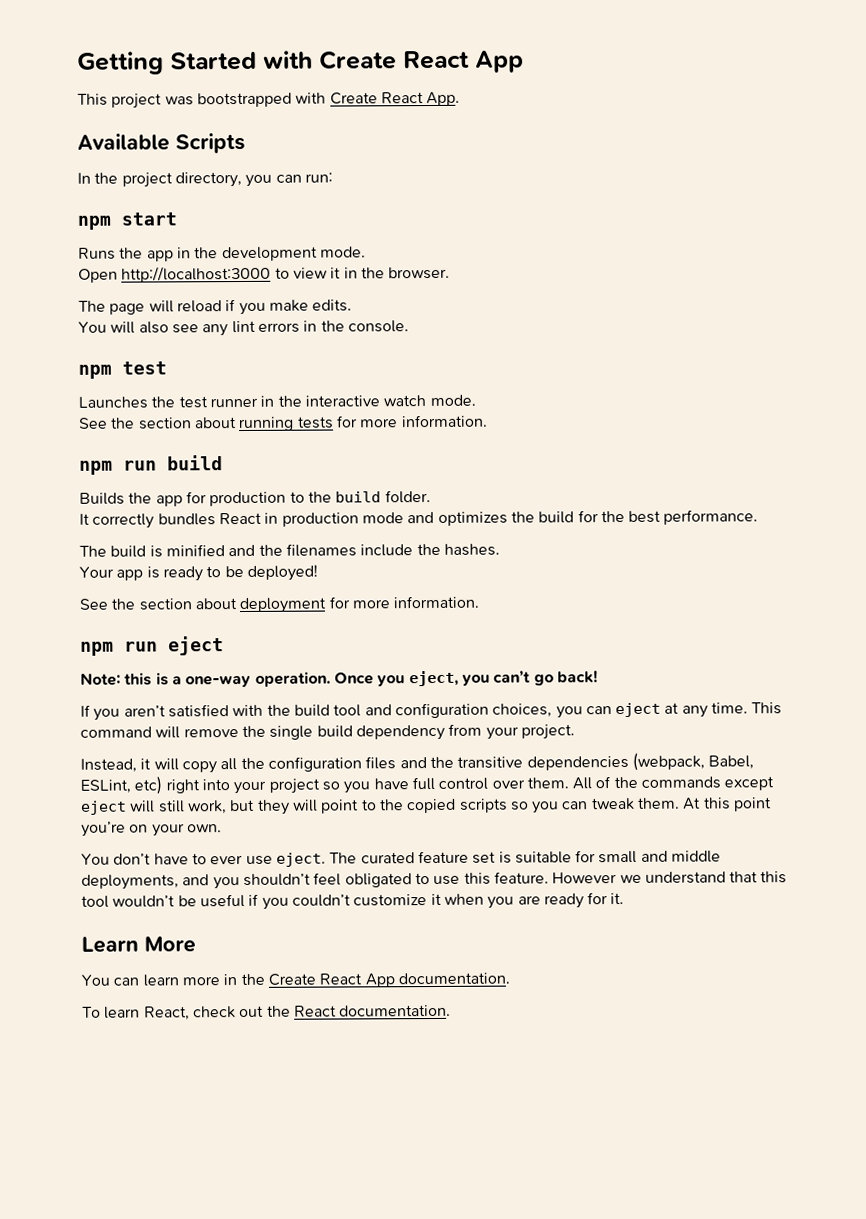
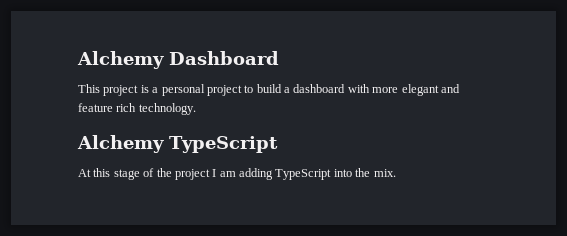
- Getting Started with Create React App
- This project was bootstrapped with Create React App.
- Available Scripts
- In the project directory, you can run:
- npm start
- Runs the app in the development mode.
- Open http://localhost:3000 to view it in the browser.
- The page will reload if you make edits.
- You will also see any lint errors in the console.
- npm test
- Launches the test runner in the interactive watch mode.
- See the section about running tests for more information.
- npm run build
- Builds the app for production to the build folder.
- It correctly bundles React in production mode and optimizes the build for the best performance.
- The build is minified and the filenames include the hashes.
- Your app is ready to be deployed!
- See the section about deployment for more information.
- npm run eject
- Note: this is a one-way operation. Once you eject, you can’t go back!
- If you aren’t satisfied with the build tool and configuration choices, you can eject at any time. This command will remove the single build dependency from your project.
- Instead, it will copy all the configuration files and the transitive dependencies (webpack, Babel, ESLint, etc) right into your project so you have full control over them. All of the commands except eject will still work, but they will point to the copied scripts so you can tweak them. At this point you’re on your own.
- You don’t have to ever use eject. The curated feature set is suitable for small and middle deployments, and you shouldn’t feel obligated to use this feature. However we understand that this tool wouldn’t be useful if you couldn’t customize it when you are ready for it.
- Learn More
- You can learn more in the Create React App documentation.
- To learn React, check out the React documentation.
+ Alchemy Dashboard
+ This project is a personal project to build a dashboard with more elegant and feature rich technology.
+ Alchemy TypeScript
+ At this stage of the project I am adding TypeScript into the mix.

